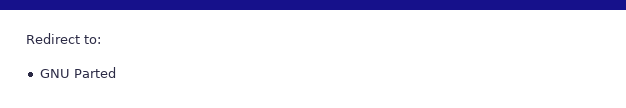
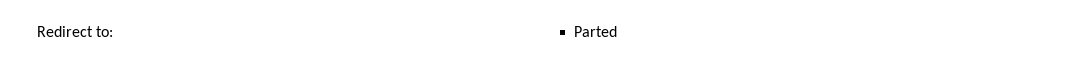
- GNU Parted
+ Parted

